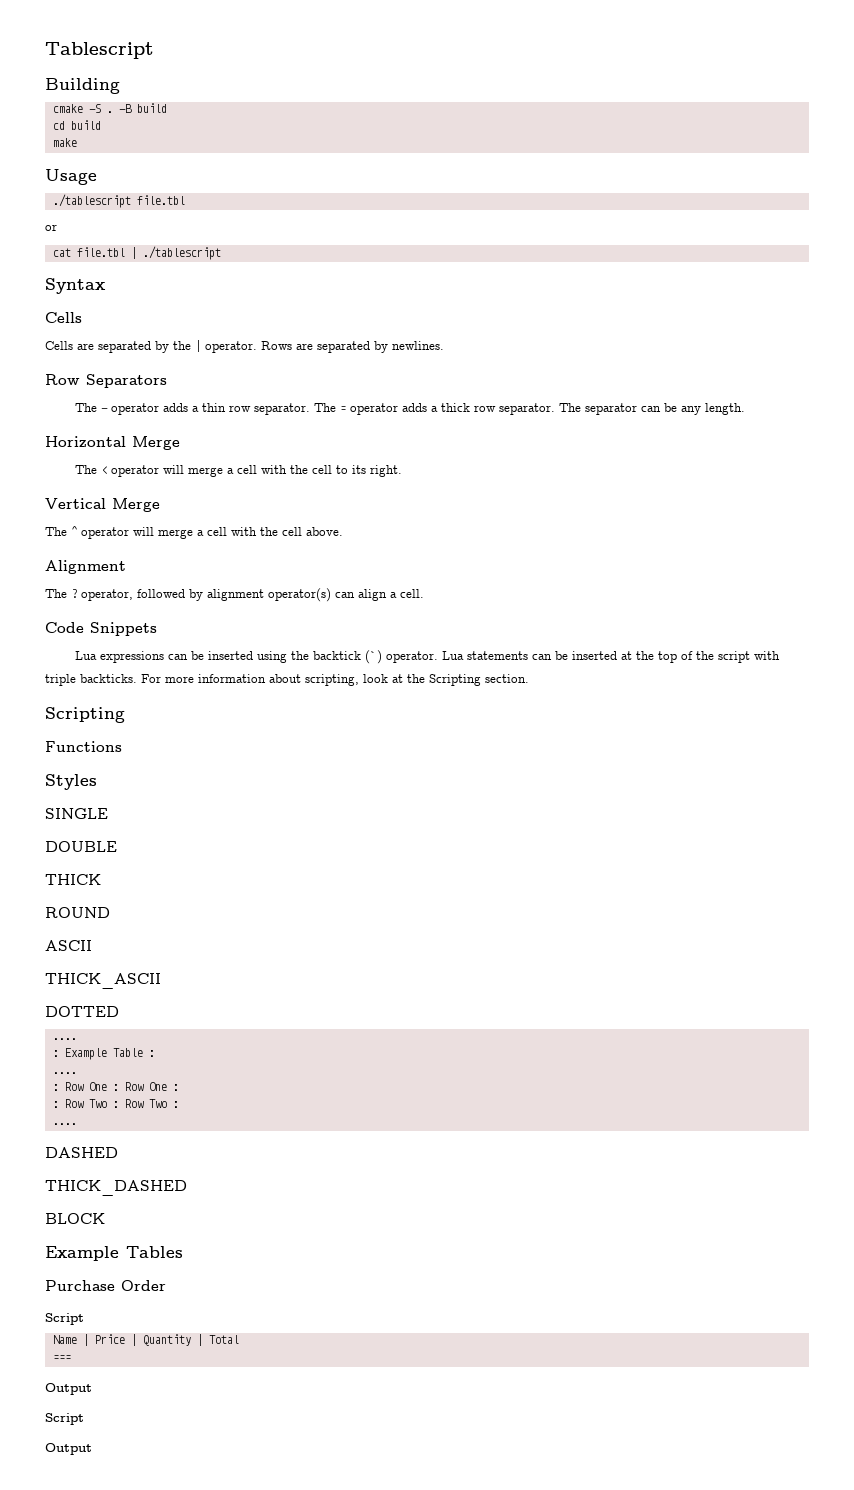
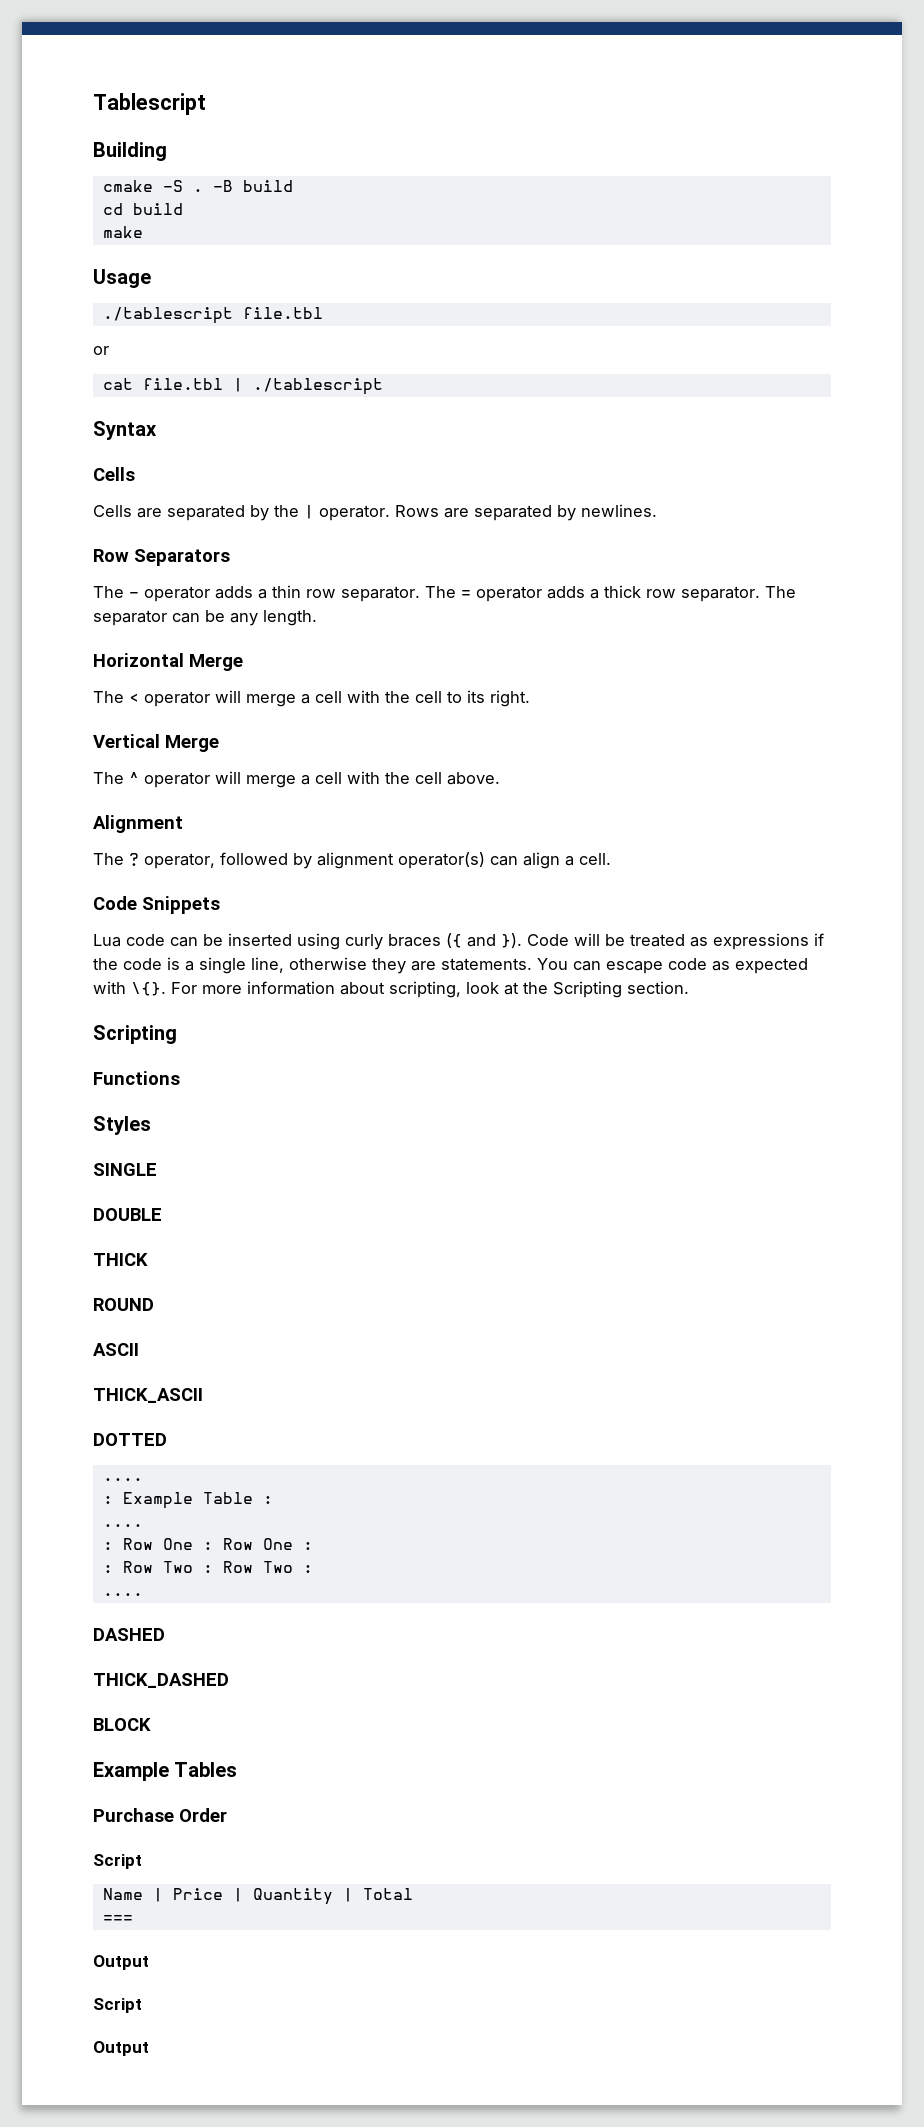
- Lua expressions can be inserted using the backtick (`) operator. Lua statements can be inserted at the top of the script with triple backticks.
+ Lua code can be inserted using curly braces ({ and }). Code will be treated as expressions if the code is a single line, otherwise they are statements. You can escape code as expected with \{}.

